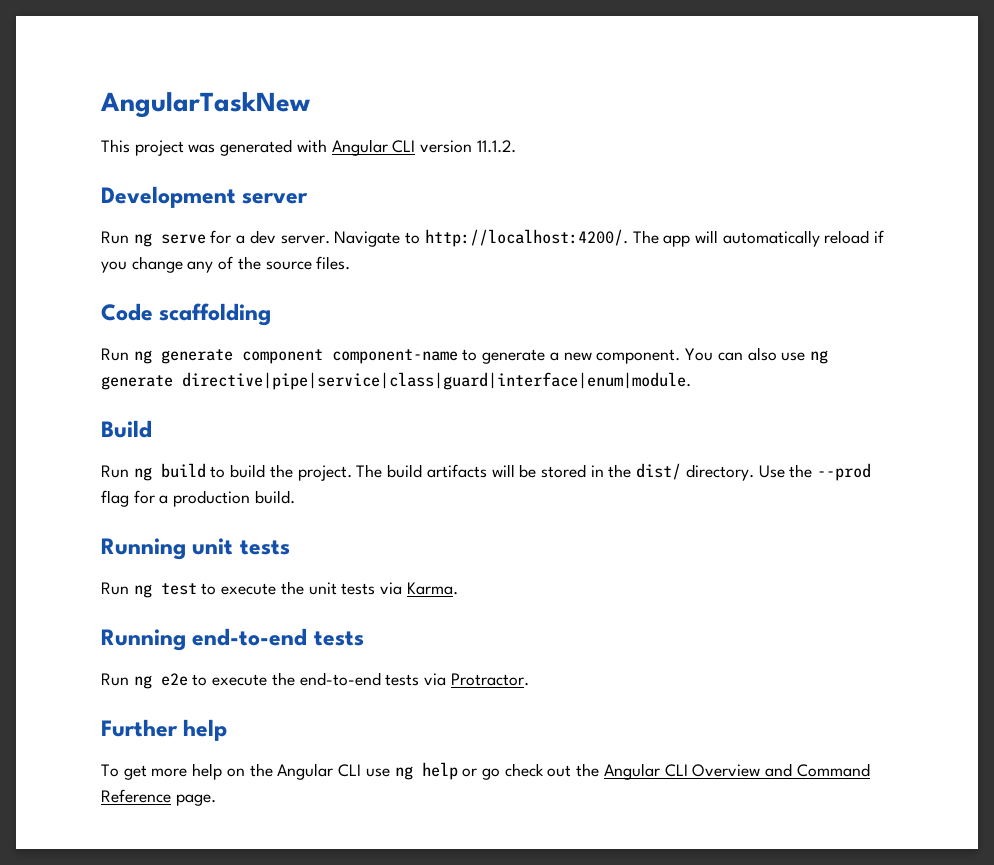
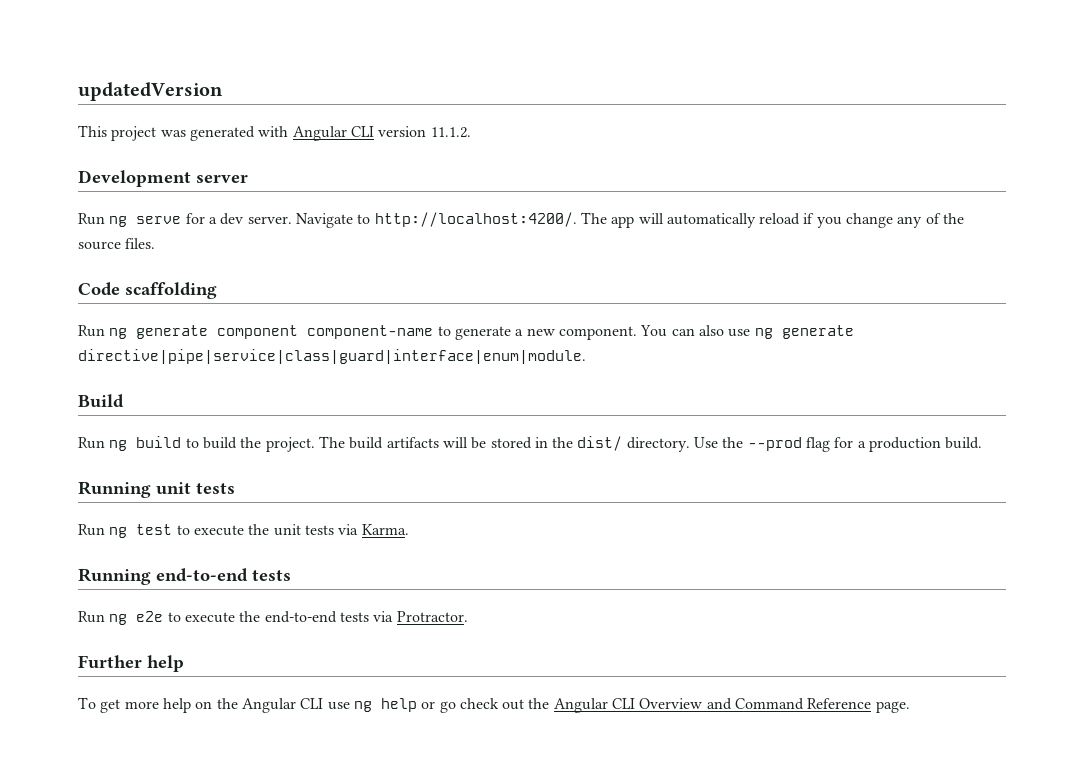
- AngularTaskNew
+ updatedVersion

